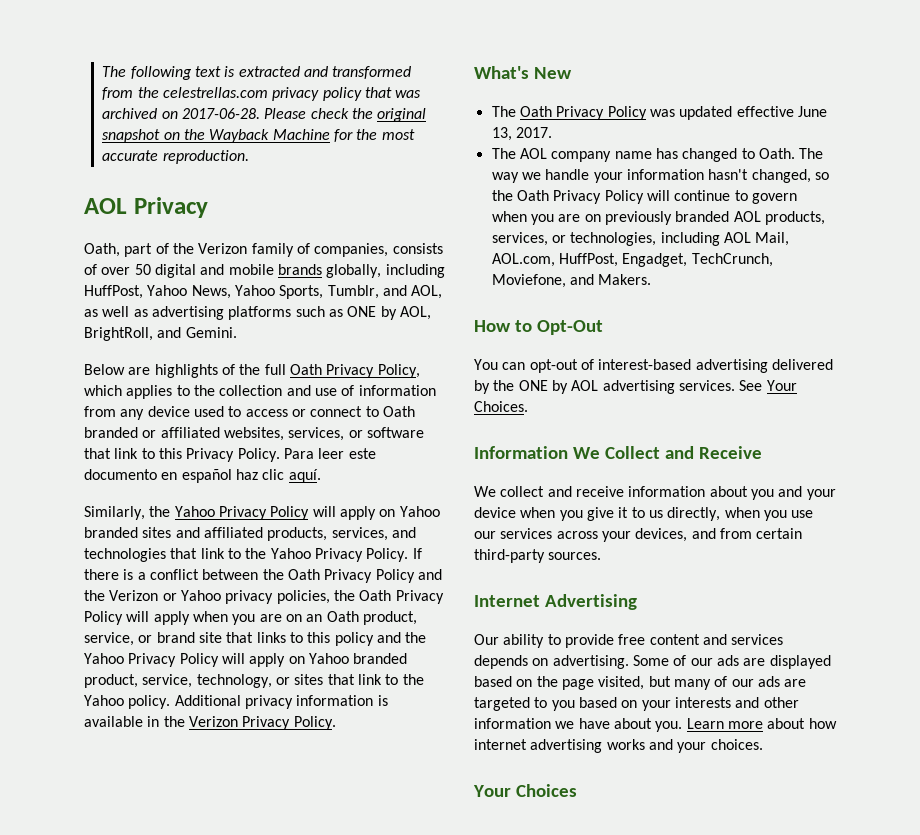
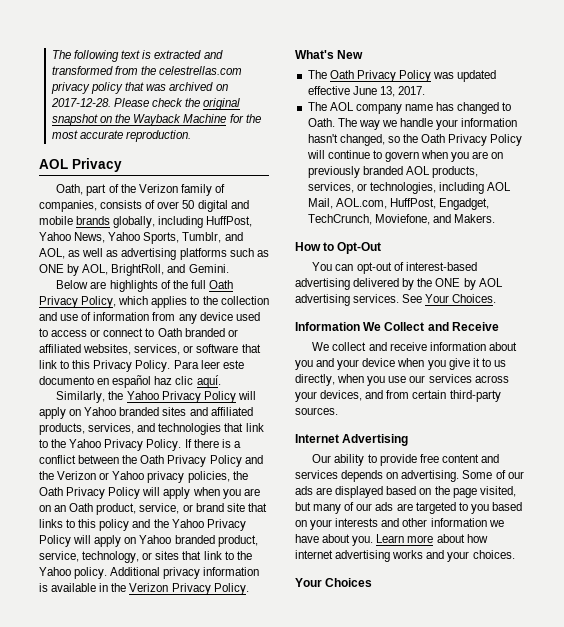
- The following text is extracted and transformed from the celestrellas.com privacy policy that was archived on 2017-06-28.
+ The following text is extracted and transformed from the celestrellas.com privacy policy that was archived on 2017-12-28.

